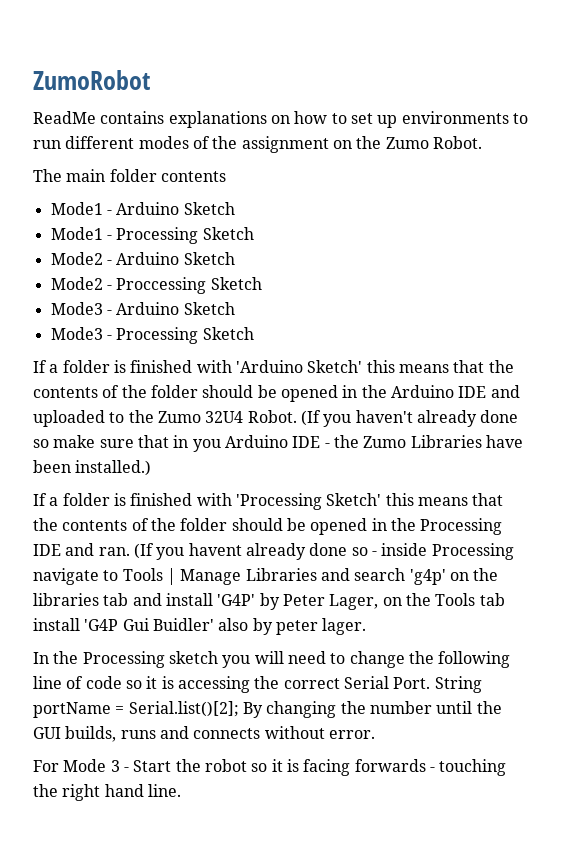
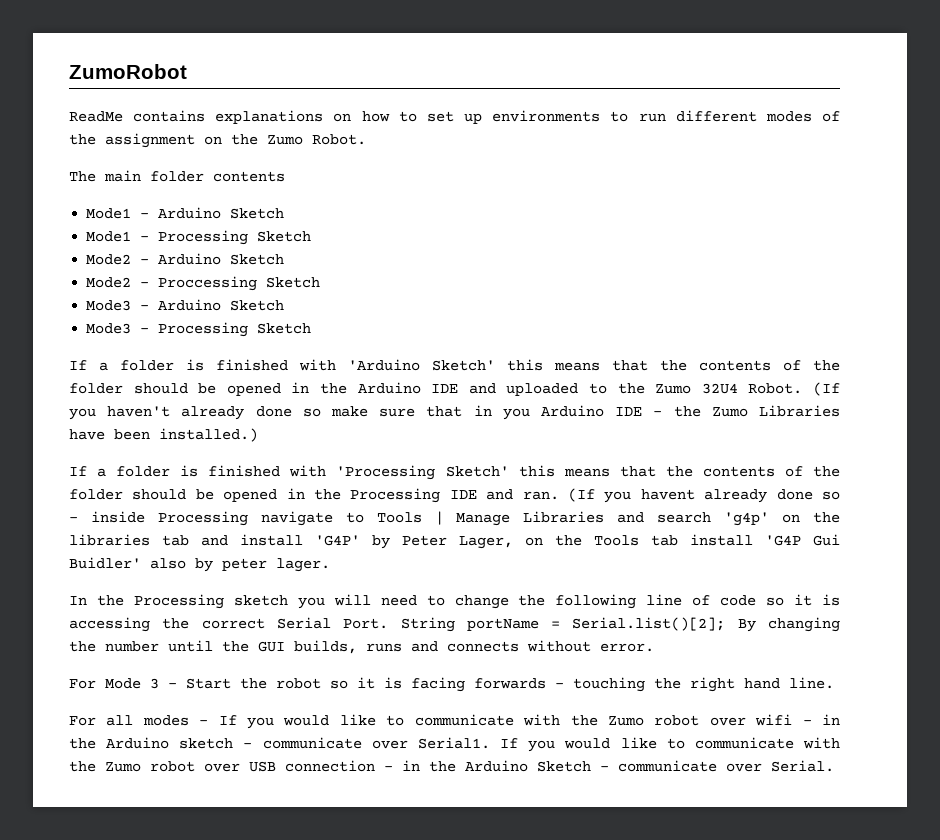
+ For all modes - If you would like to communicate with the Zumo robot over wifi - in the Arduino sketch - communicate over Serial1. If you would like to communicate with the Zumo robot over USB connection - in the Arduino Sketch - communicate over Serial.

